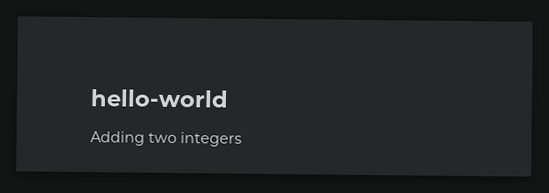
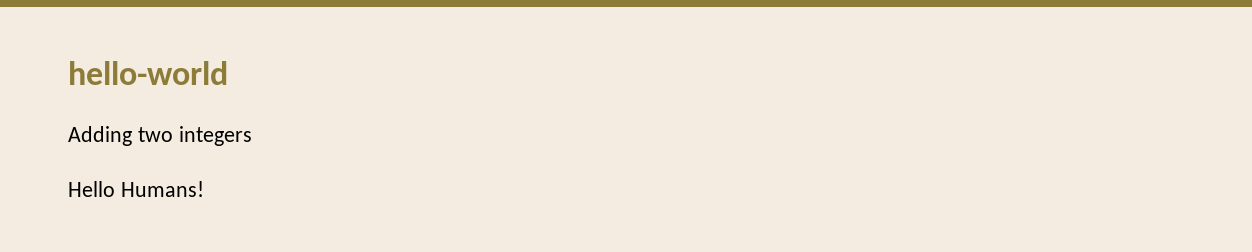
+ Hello Humans!

